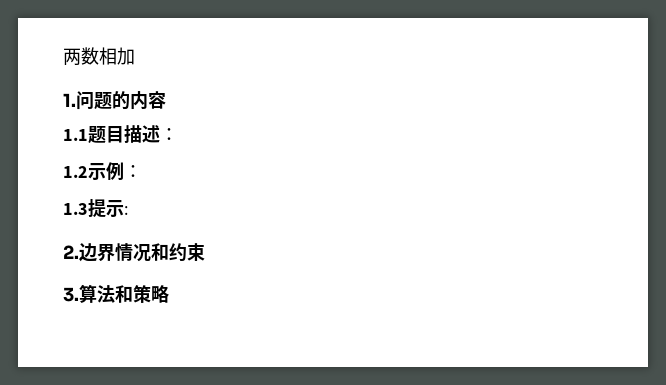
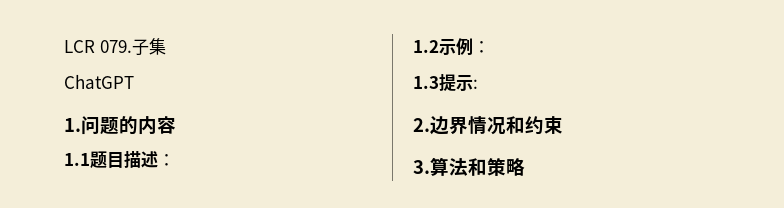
- 两数相加
+ LCR 079.子集
+ ChatGPT

